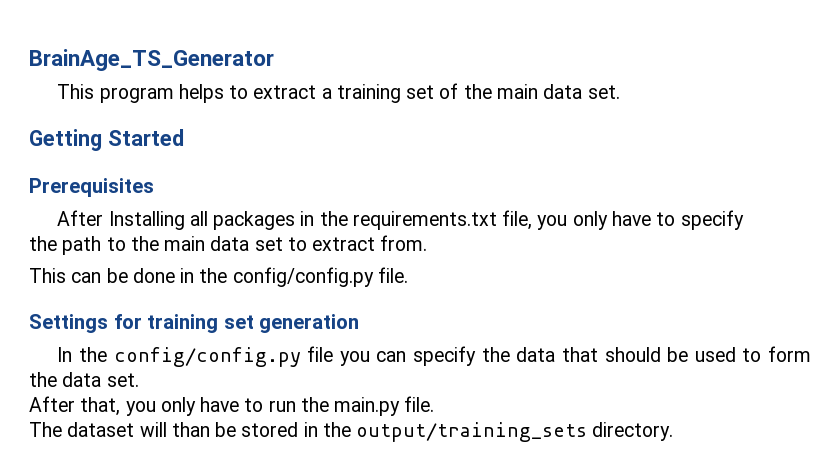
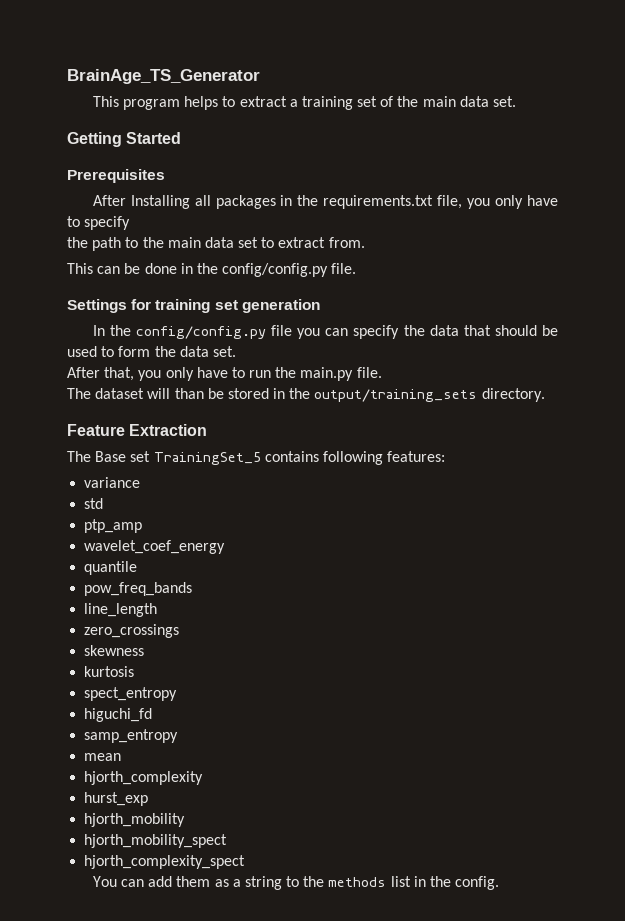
+ Feature Extraction
+ The Base set TrainingSet_5 contains following features:
+ variance
+ std
+ ptp_amp
+ wavelet_coef_energy
+ quantile
+ pow_freq_bands
+ line_length
+ zero_crossings
+ skewness
+ kurtosis
+ spect_entropy
+ higuchi_fd
+ samp_entropy
+ mean
+ hjorth_complexity
+ hurst_exp
+ hjorth_mobility
+ hjorth_mobility_spect
+ hjorth_complexity_spect
+ You can add them as a string to the methods list in the config.

